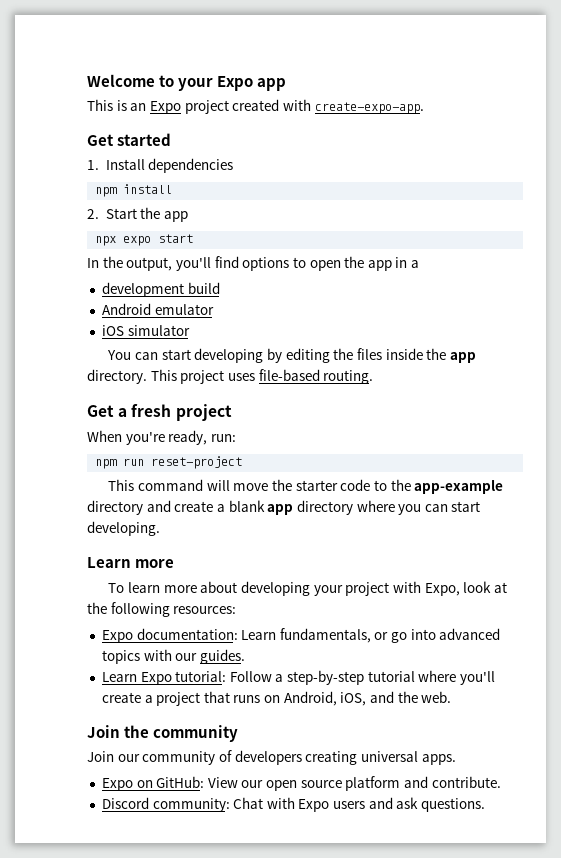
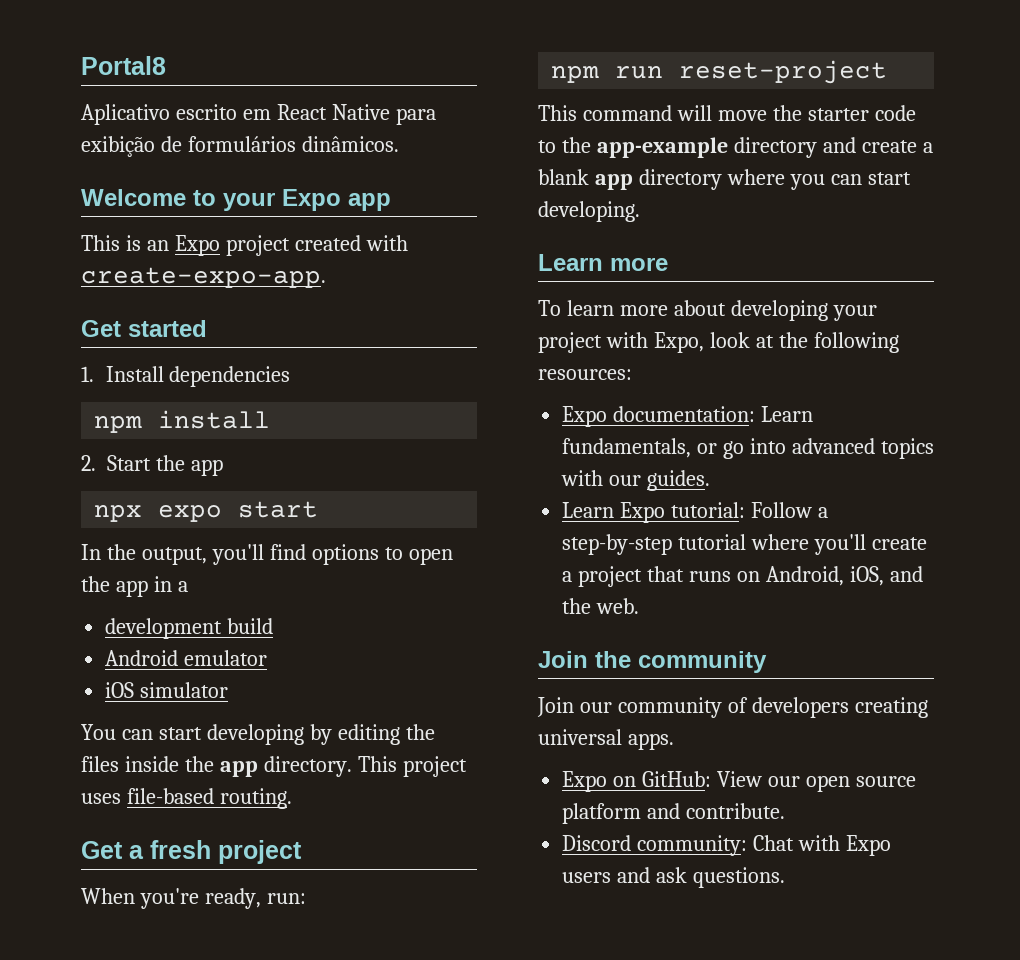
+ Portal8
+ Aplicativo escrito em React Native para exibição de formulários dinâmicos.

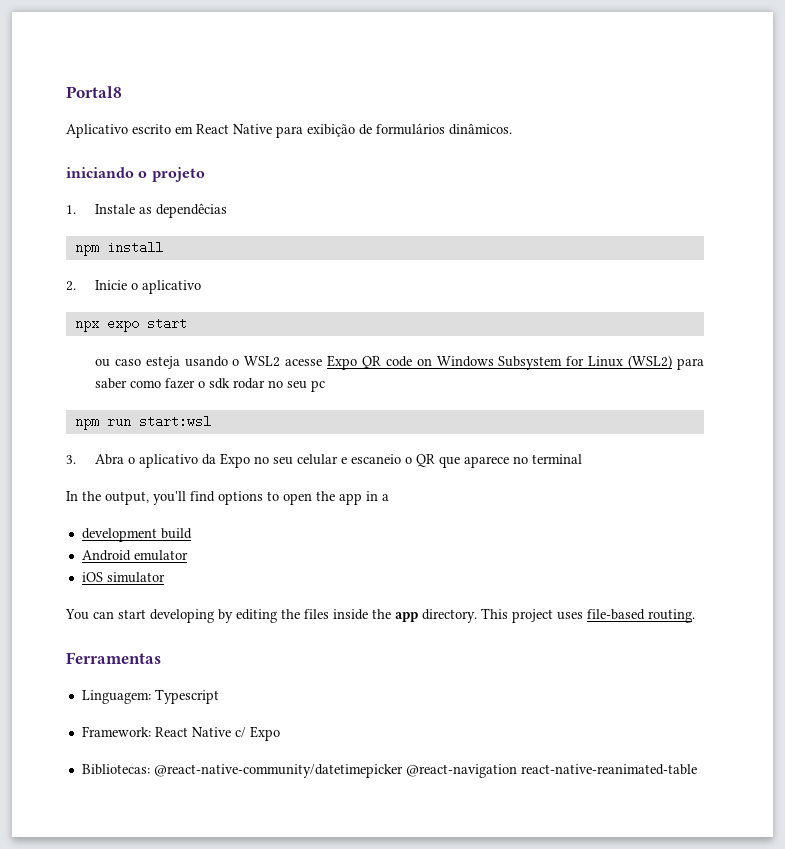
- Welcome to your Expo app
- This is an Expo project created with create-expo-app.
- Get started
- 1. Install dependencies
+ iniciando o projeto
+ 1. Instale as dependêcias
- 2. Start the app
+ 2. Inicie o aplicativo
+ ou caso esteja usando o WSL2 acesse Expo QR code on Windows Subsystem for Linux (WSL2) para saber como fazer o sdk rodar no seu pc
+ npm run start:wsl
+ 3. Abra o aplicativo da Expo no seu celular e escaneio o QR que aparece no terminal
- Get a fresh project
- When you're ready, run:
- npm run reset-project
- This command will move the starter code to the app-example directory and create a blank app directory where you can start developing.
- Learn more
- To learn more about developing your project with Expo, look at the following resources:
- Expo documentation: Learn fundamentals, or go into advanced topics with our guides.
- Learn Expo tutorial: Follow a step-by-step tutorial where you'll create a project that runs on Android, iOS, and the web.
- Join the community
- Join our community of developers creating universal apps.
- Expo on GitHub: View our open source platform and contribute.
- Discord community: Chat with Expo users and ask questions.
+ Ferramentas
+ Linguagem: Typescript
+ Framework: React Native c/ Expo
+ Bibliotecas: @react-native-community/datetimepicker @react-navigation react-native-reanimated-table

